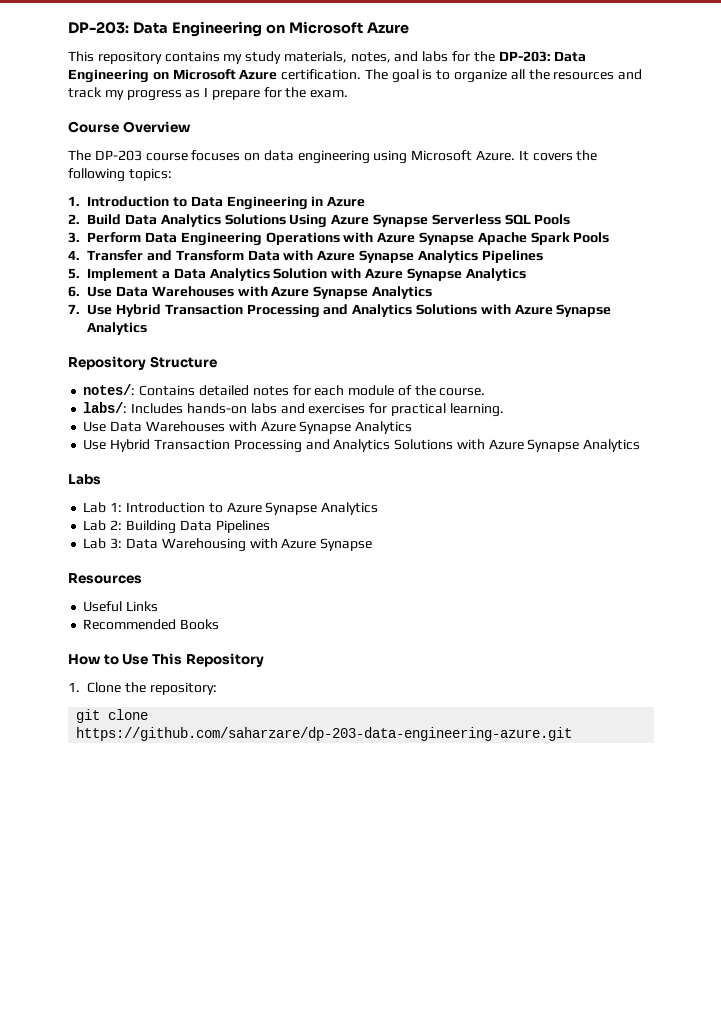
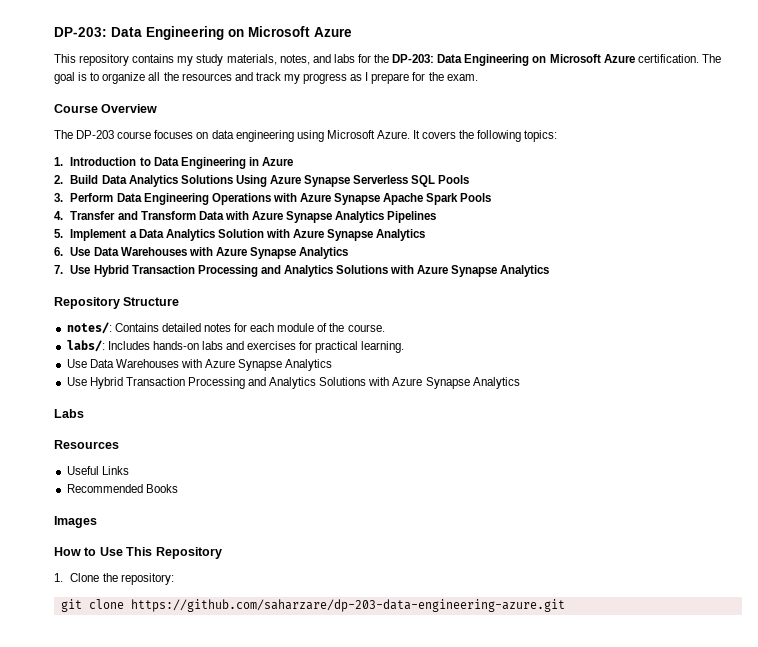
- Lab 1: Introduction to Azure Synapse Analytics
- Lab 2: Building Data Pipelines
- Lab 3: Data Warehousing with Azure Synapse
+ Images

